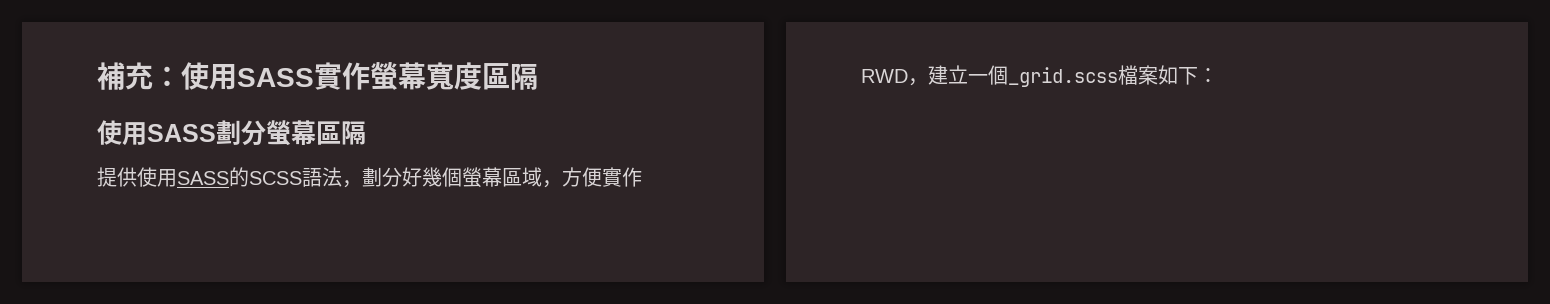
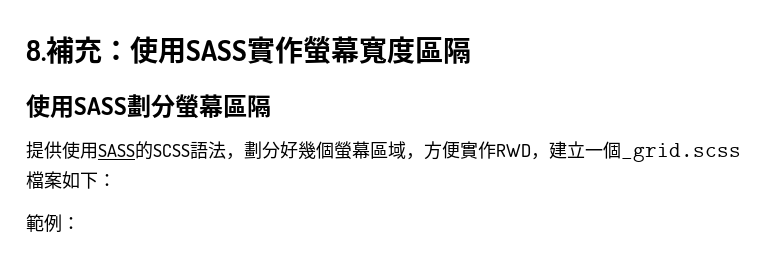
- 補充：使用SASS實作螢幕寬度區隔
+ 8.補充：使用SASS實作螢幕寬度區隔
+ 範例：

